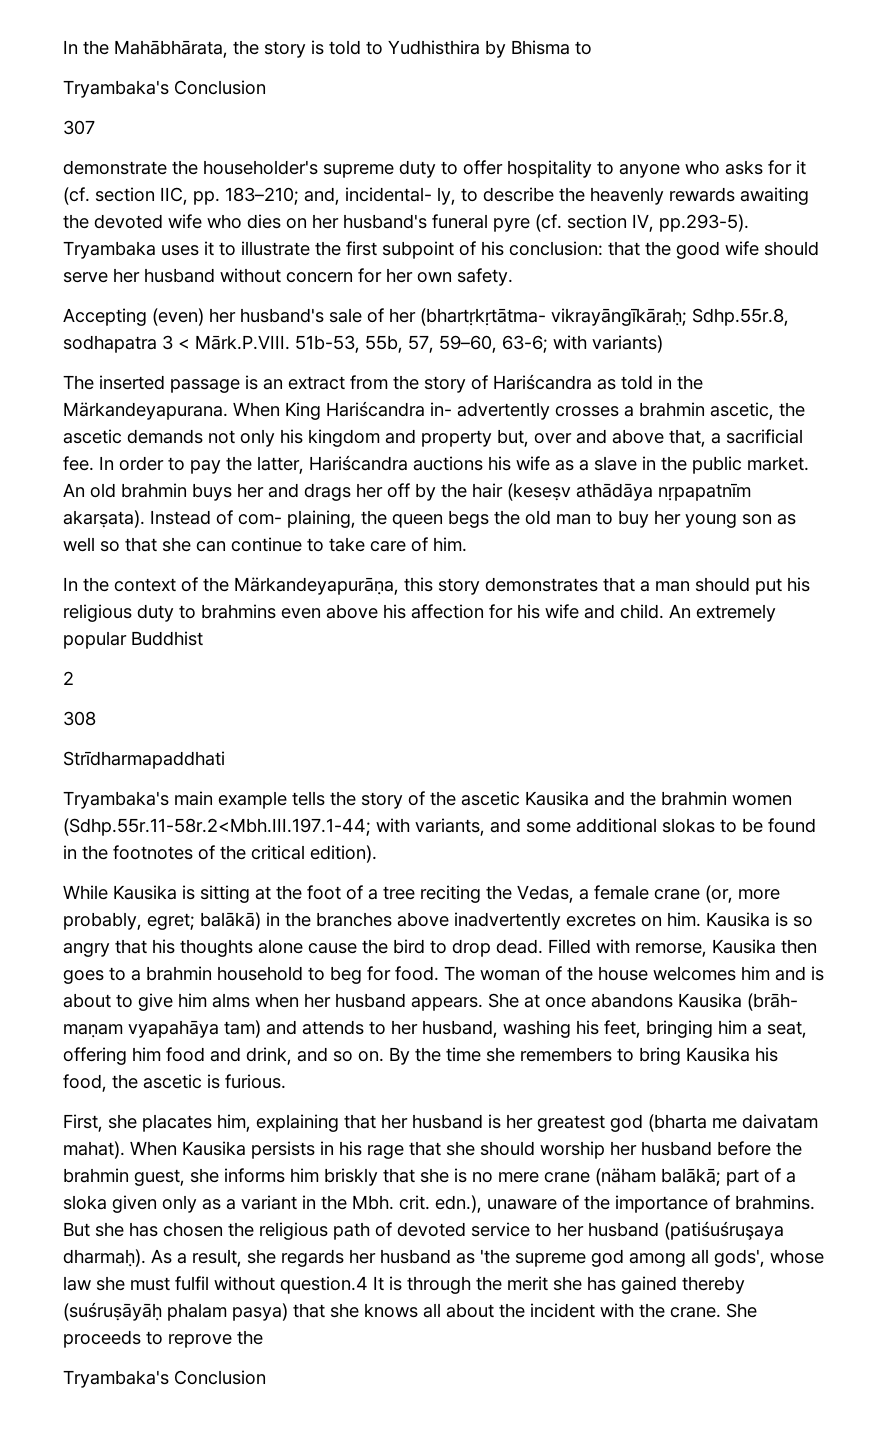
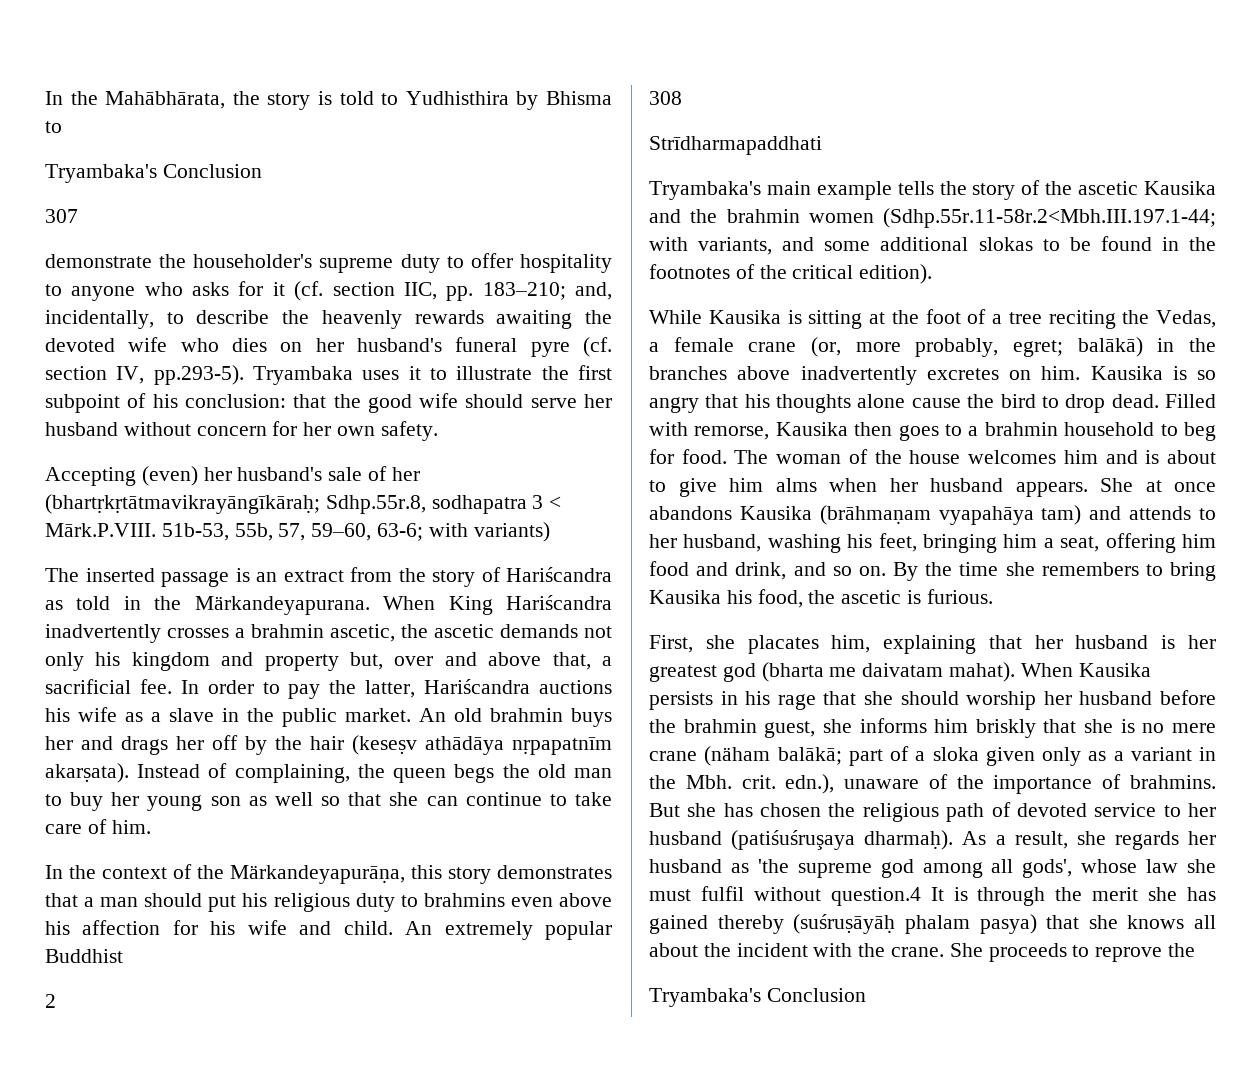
- and, incidental- ly, to describe the heavenly rewards awaiting the devoted wife who dies on her husband's funeral pyre (cf. section IV, pp.293-5). Tryambaka uses it to illustrate the first subpoint of his conclusion:
+ and, incidentally, to describe the heavenly rewards awaiting the devoted wife who dies on her husband's funeral pyre (cf. section IV, pp.293-5). Tryambaka uses it to illustrate the first subpoint of his conclusion:
- Accepting (even) her husband's sale of her (bhartṛkṛtātma- vikrayāngīkāraḥ; Sdhp.55r.8, sodhapatra 3 < Mārk.P.VIII. 51b-53, 55b, 57, 59–60, 63-6; with variants)
+ Accepting (even) her husband's sale of her (bhartṛkṛtātmavikrayāngīkāraḥ; Sdhp.55r.8, sodhapatra 3 < Mārk.P.VIII. 51b-53, 55b, 57, 59–60, 63-6; with variants)
- When King Hariścandra in- advertently crosses a brahmin ascetic, the ascetic demands not only his kingdom and property but, over and above that, a sacrificial fee.
+ When King Hariścandra inadvertently crosses a brahmin ascetic, the ascetic demands not only his kingdom and property but, over and above that, a sacrificial fee.
- Instead of com- plaining, the queen begs the old man to buy her young son as well so that she can continue to take care of him.
+ Instead of complaining, the queen begs the old man to buy her young son as well so that she can continue to take care of him.
- She at once abandons Kausika (brāh- maṇam vyapahāya tam) and attends to her husband, washing his feet, bringing him a seat, offering him food and drink, and so on.
+ She at once abandons Kausika (brāhmaṇam vyapahāya tam) and attends to her husband, washing his feet, bringing him a seat, offering him food and drink, and so on.

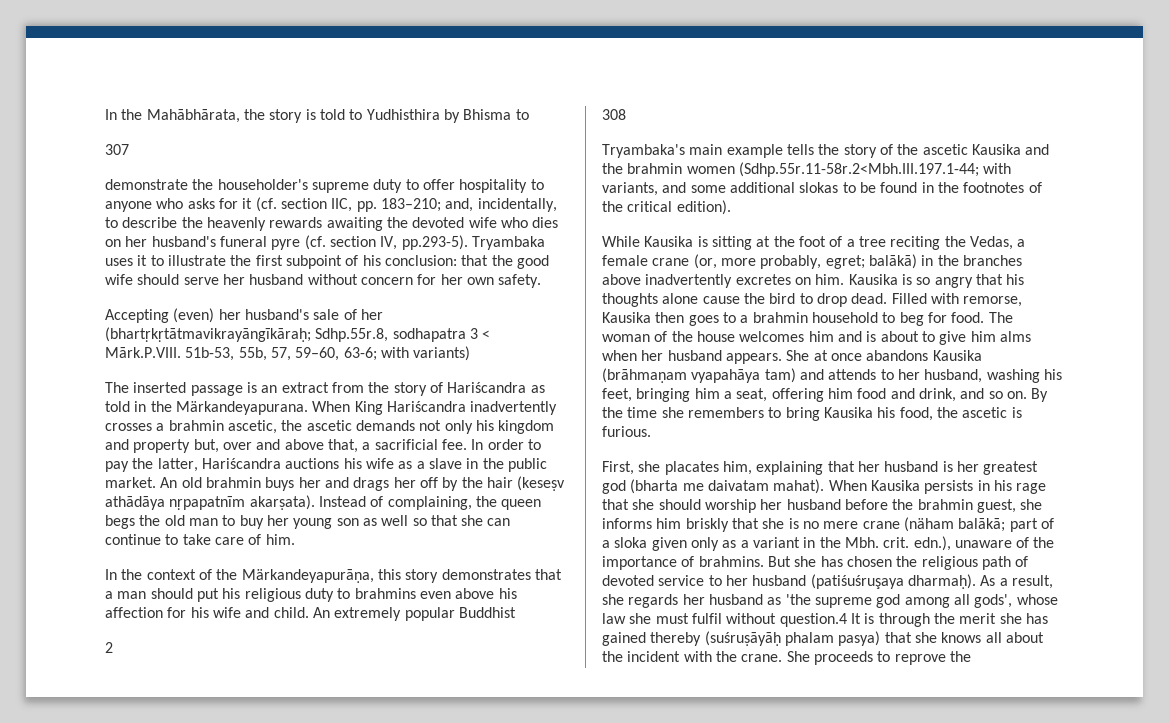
  In the Mahābhārata, the story is told to Yudhisthira by Bhisma to
- Tryambaka's Conclusion
- Strīdharmapaddhati
  She proceeds to reprove the
- Tryambaka's Conclusion

